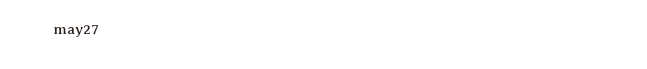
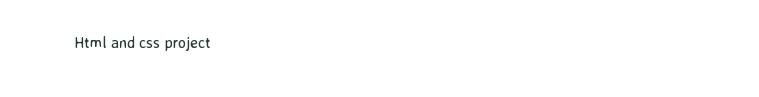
- may27
+ Html and css project

